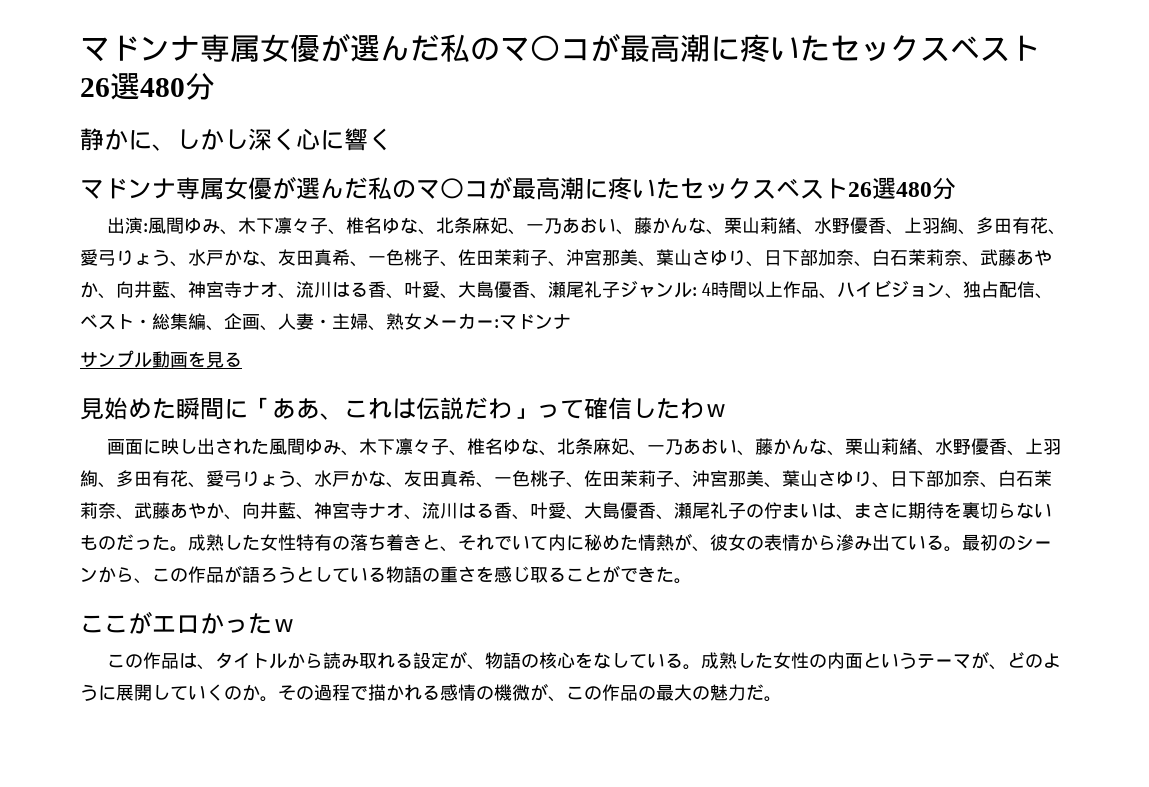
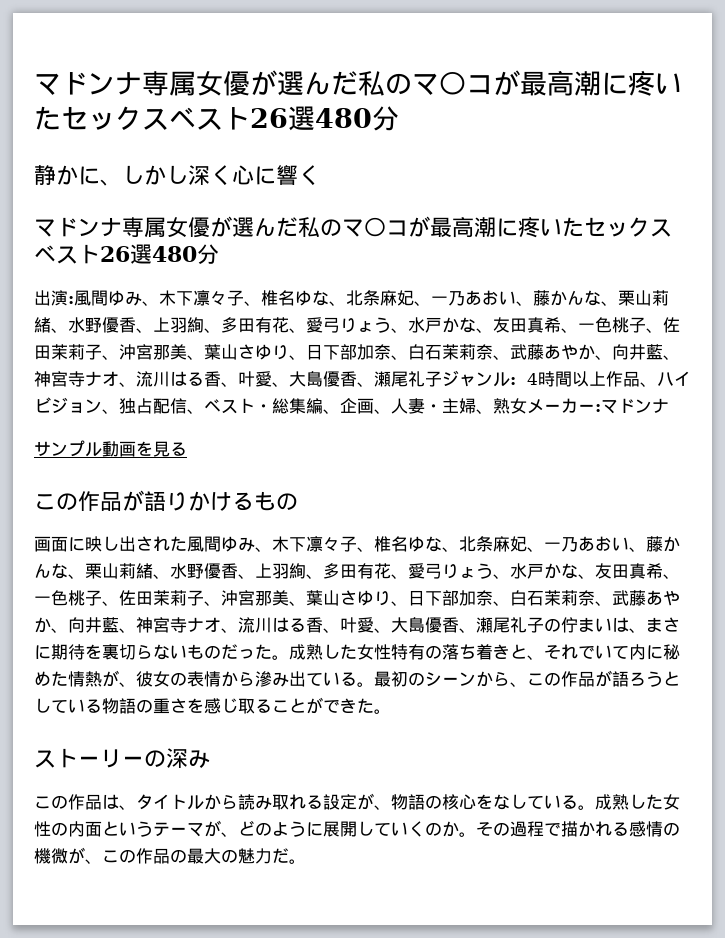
- 見始めた瞬間に「ああ、これは伝説だわ」って確信したわｗ
+ この作品が語りかけるもの
- ここがエロかったｗ
+ ストーリーの深み

